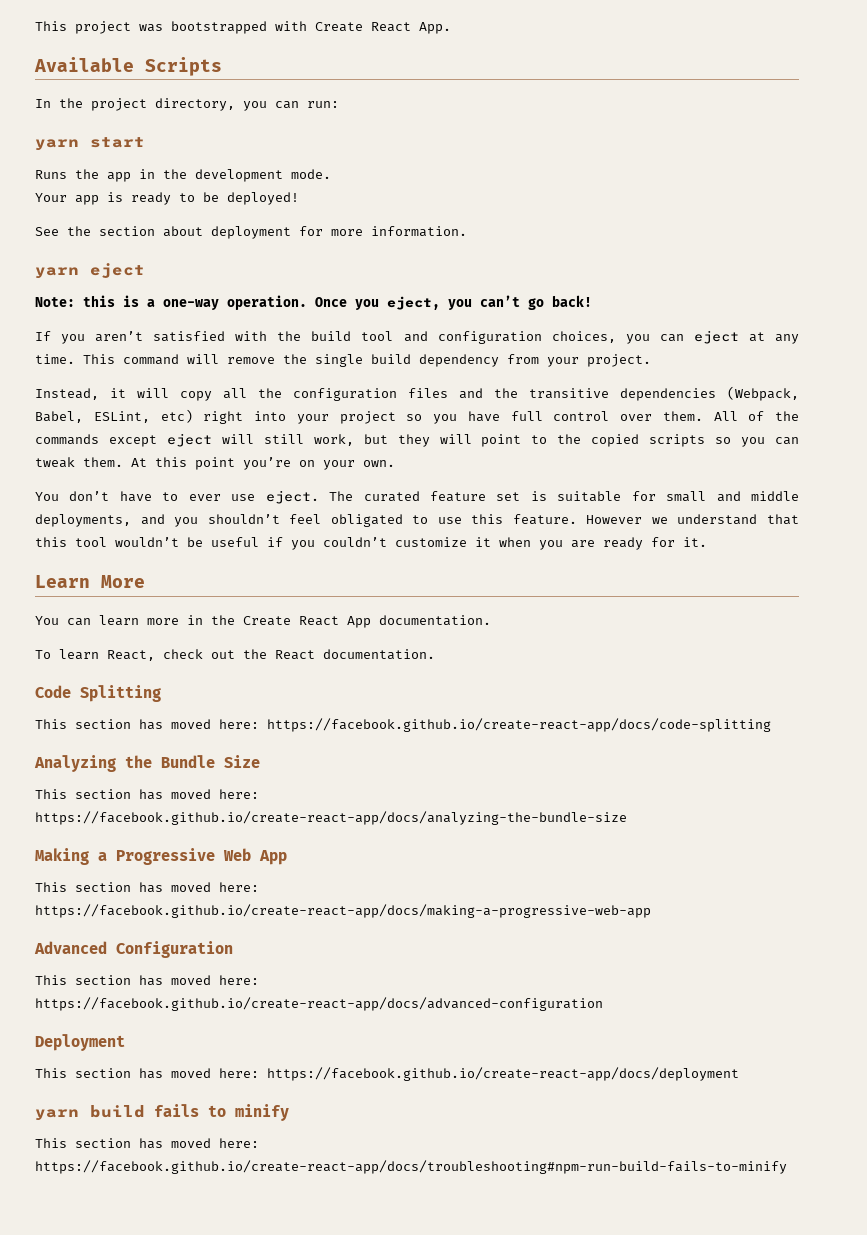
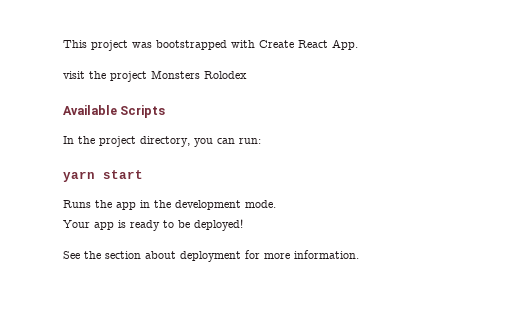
+ visit the project Monsters Rolodex
- yarn eject
- Note: this is a one-way operation. Once you eject, you can’t go back!
- If you aren’t satisfied with the build tool and configuration choices, you can eject at any time. This command will remove the single build dependency from your project.
- Instead, it will copy all the configuration files and the transitive dependencies (Webpack, Babel, ESLint, etc) right into your project so you have full control over them. All of the commands except eject will still work, but they will point to the copied scripts so you can tweak them. At this point you’re on your own.
- You don’t have to ever use eject. The curated feature set is suitable for small and middle deployments, and you shouldn’t feel obligated to use this feature. However we understand that this tool wouldn’t be useful if you couldn’t customize it when you are ready for it.
- Learn More
- You can learn more in the Create React App documentation.
- To learn React, check out the React documentation.
- Code Splitting
- This section has moved here: https://facebook.github.io/create-react-app/docs/code-splitting
- Analyzing the Bundle Size
- This section has moved here: https://facebook.github.io/create-react-app/docs/analyzing-the-bundle-size
- Making a Progressive Web App
- This section has moved here: https://facebook.github.io/create-react-app/docs/making-a-progressive-web-app
- Advanced Configuration
- This section has moved here: https://facebook.github.io/create-react-app/docs/advanced-configuration
- Deployment
- This section has moved here: https://facebook.github.io/create-react-app/docs/deployment
- yarn build fails to minify
- This section has moved here: https://facebook.github.io/create-react-app/docs/troubleshooting#npm-run-build-fails-to-minify

